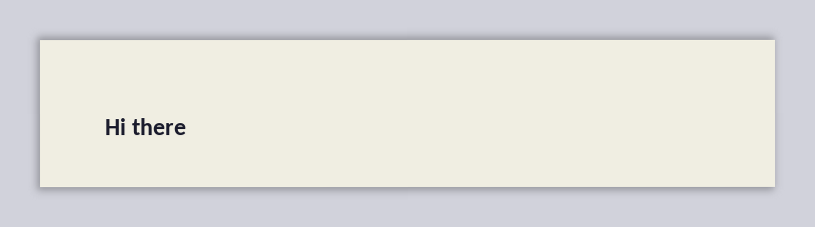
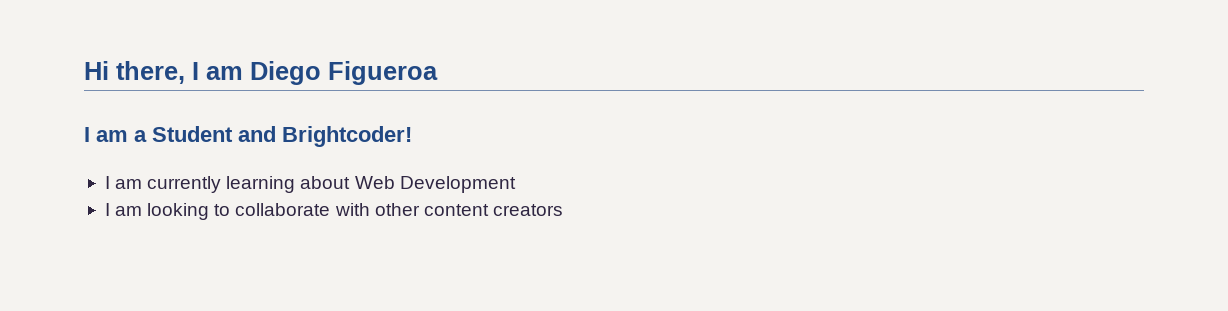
- Hi there
+ Hi there, I am Diego Figueroa
+ I am a Student and Brightcoder!
+ I am currently learning about Web Development
+ I am looking to collaborate with other content creators

